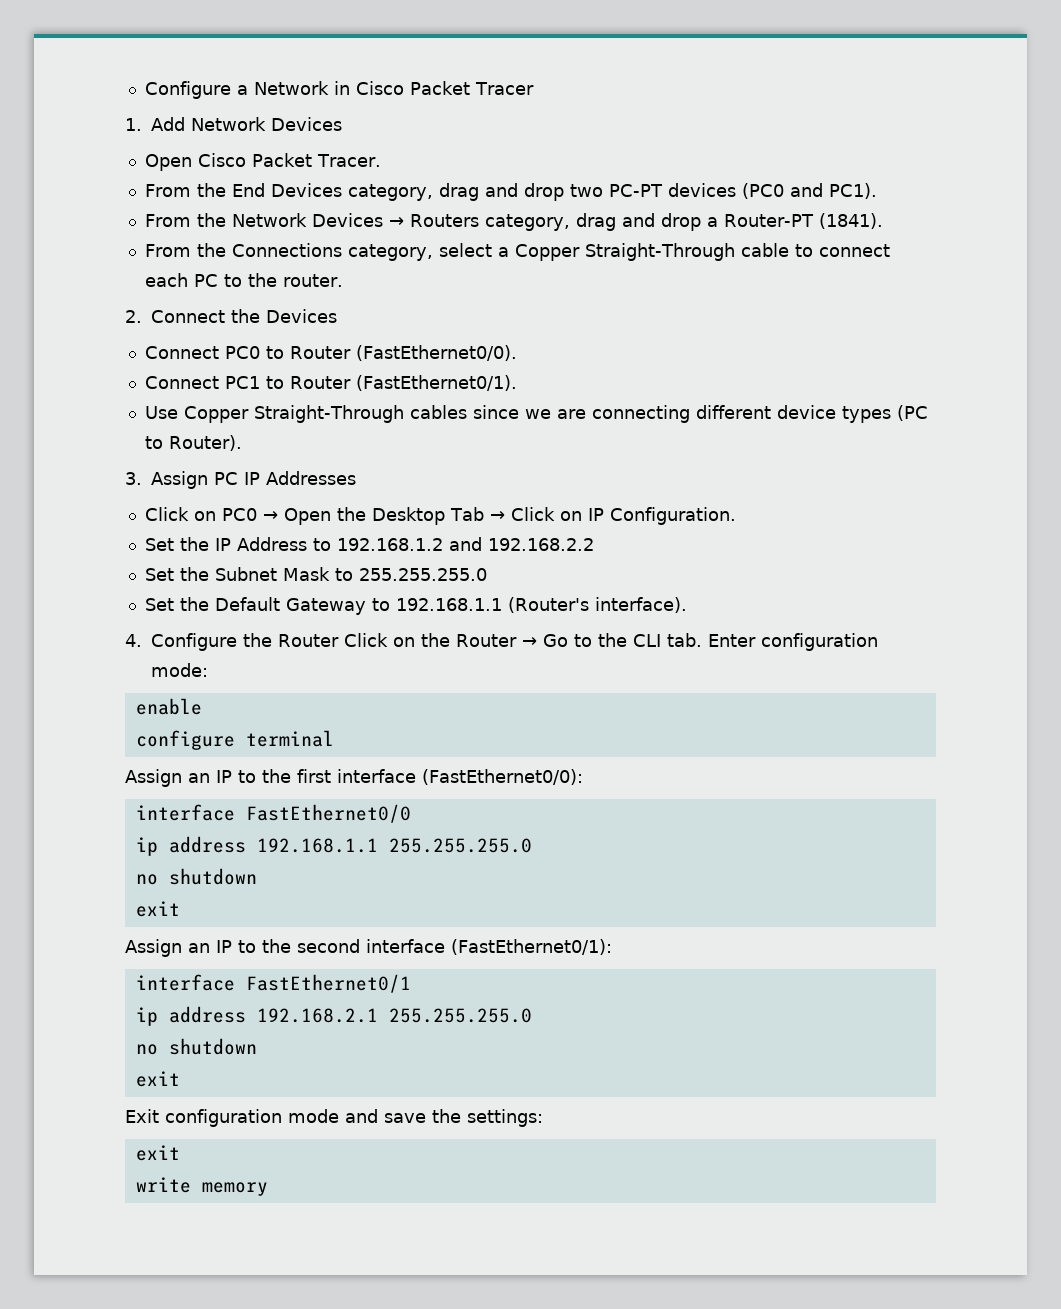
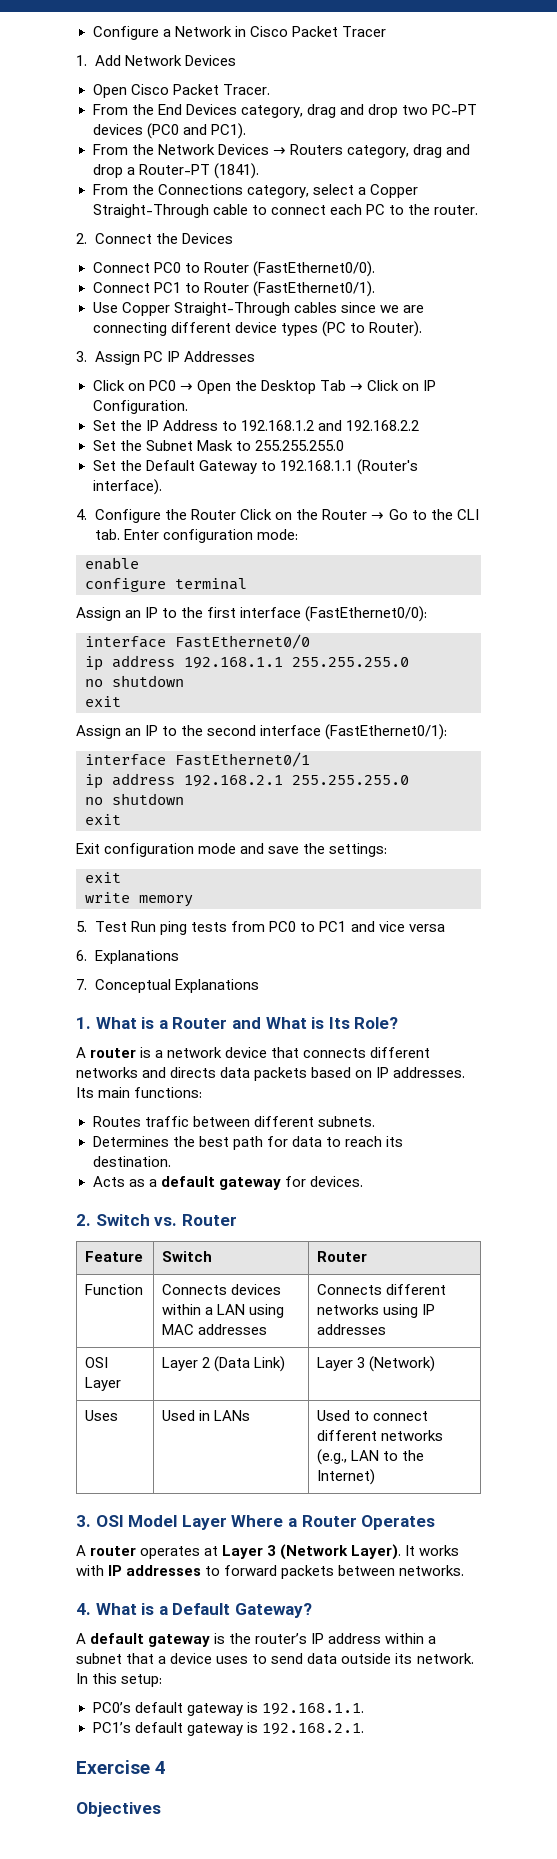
+ 5. Test Run ping tests from PC0 to PC1 and vice versa
+ 6. Explanations
+ 7. Conceptual Explanations
+ 1. What is a Router and What is Its Role?
+ A router is a network device that connects different networks and directs data packets based on IP addresses. Its main functions:
+ Routes traffic between different subnets.
+ Determines the best path for data to reach its destination.
+ Acts as a default gateway for devices.
+ 2. Switch vs. Router
+ Feature | Switch | Router
+ Function | Connects devices within a LAN using MAC addresses | Connects different networks using IP addresses
+ OSI Layer | Layer 2 (Data Link) | Layer 3 (Network)
+ Uses | Used in LANs | Used to connect different networks (e.g., LAN to the Internet)
+ 3. OSI Model Layer Where a Router Operates
+ A router operates at Layer 3 (Network Layer). It works with IP addresses to forward packets between networks.
+ 4. What is a Default Gateway?
+ A default gateway is the router’s IP address within a subnet that a device uses to send data outside its network. In this setup:
+ PC0’s default gateway is 192.168.1.1.
+ PC1’s default gateway is 192.168.2.1.
+ Exercise 4
+ Objectives

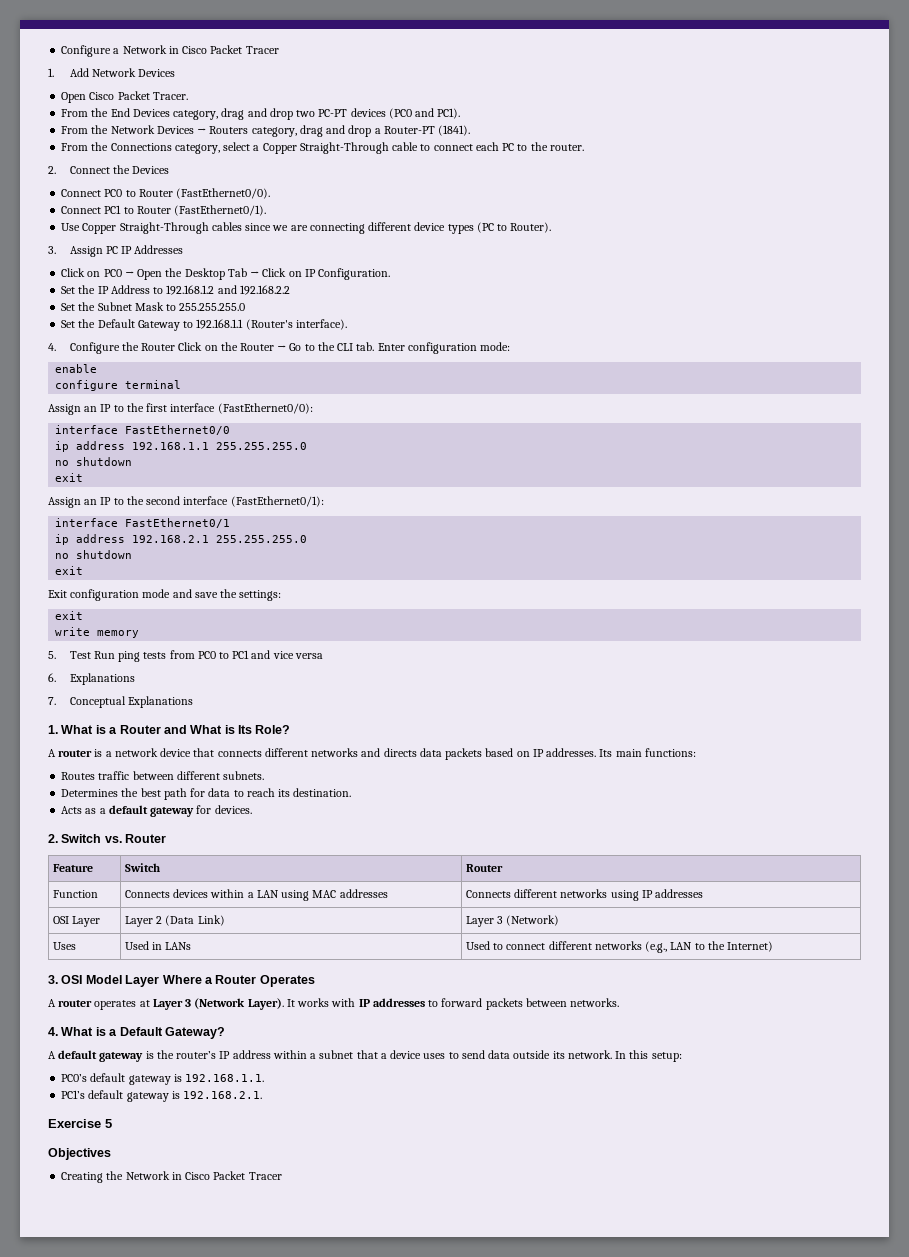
- Exercise 4
+ Exercise 5
+ Creating the Network in Cisco Packet Tracer

